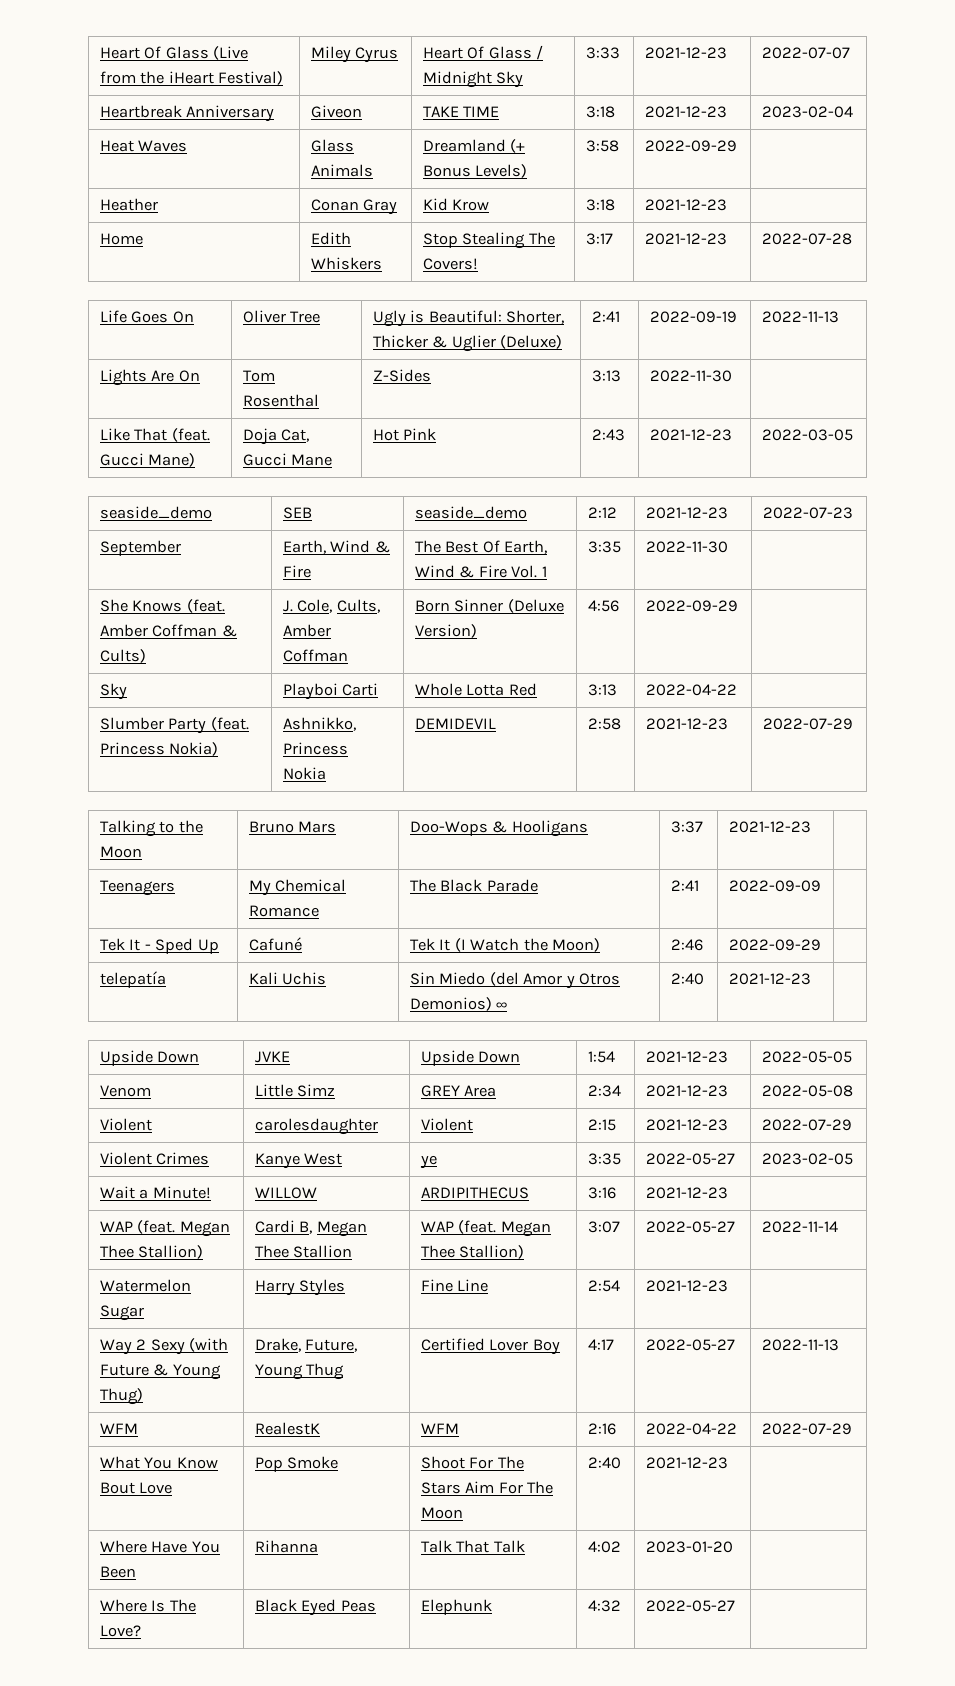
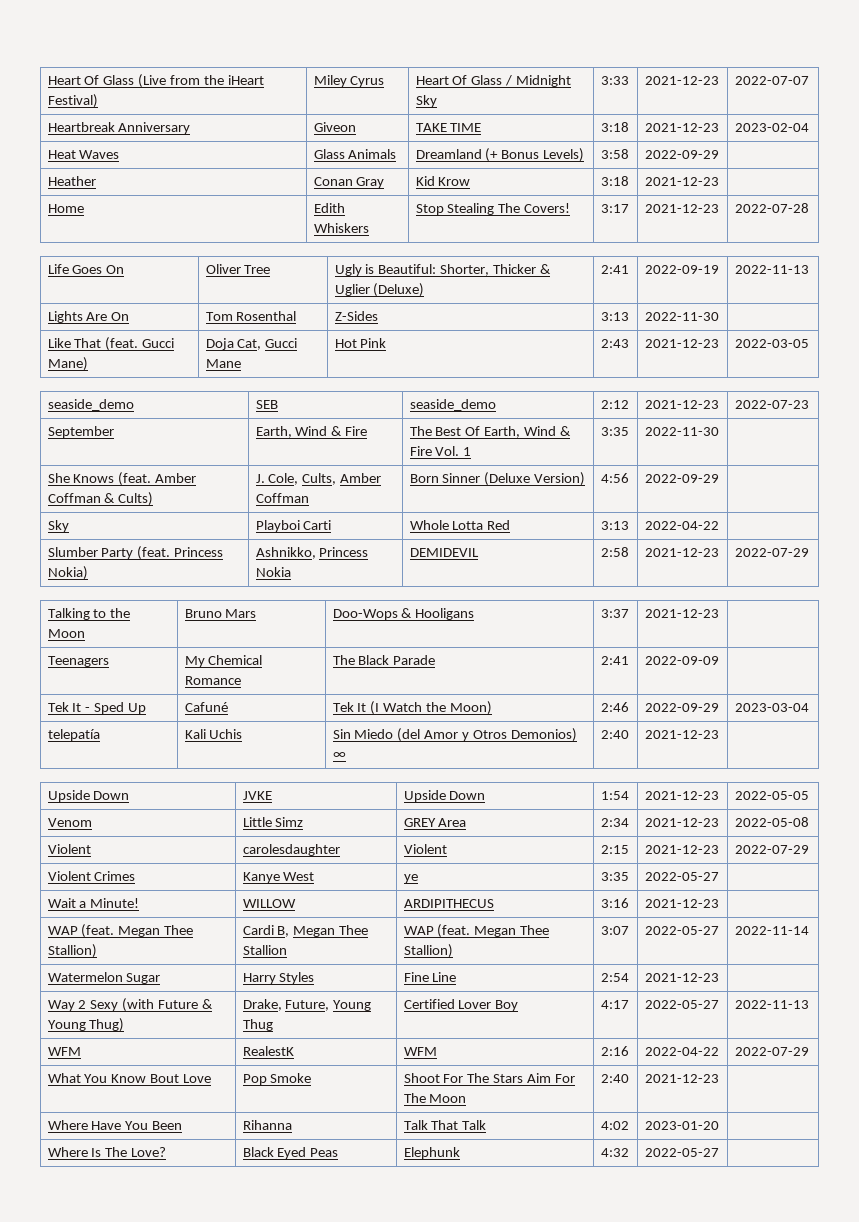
- Tek It - Sped Up | Cafuné | Tek It (I Watch the Moon) | 2:46 | 2022-09-29 |
+ Tek It - Sped Up | Cafuné | Tek It (I Watch the Moon) | 2:46 | 2022-09-29 | 2023-03-04
- Violent Crimes | Kanye West | ye | 3:35 | 2022-05-27 | 2023-02-05
+ Violent Crimes | Kanye West | ye | 3:35 | 2022-05-27 |

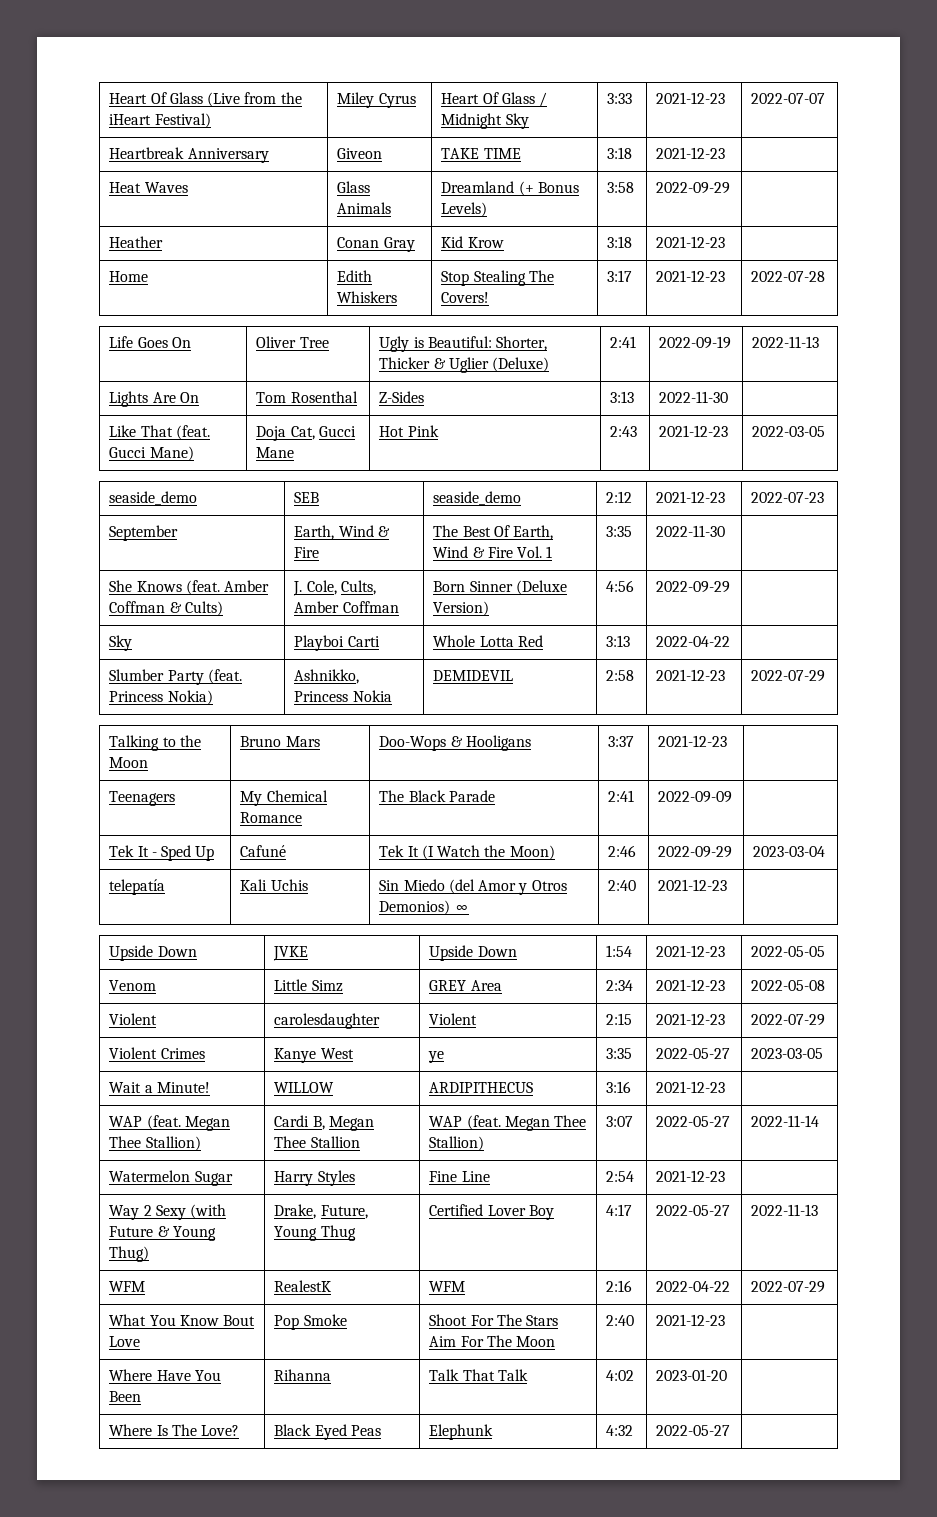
- Heartbreak Anniversary | Giveon | TAKE TIME | 3:18 | 2021-12-23 | 2023-02-04
+ Heartbreak Anniversary | Giveon | TAKE TIME | 3:18 | 2021-12-23 |
- Violent Crimes | Kanye West | ye | 3:35 | 2022-05-27 |
+ Violent Crimes | Kanye West | ye | 3:35 | 2022-05-27 | 2023-03-05

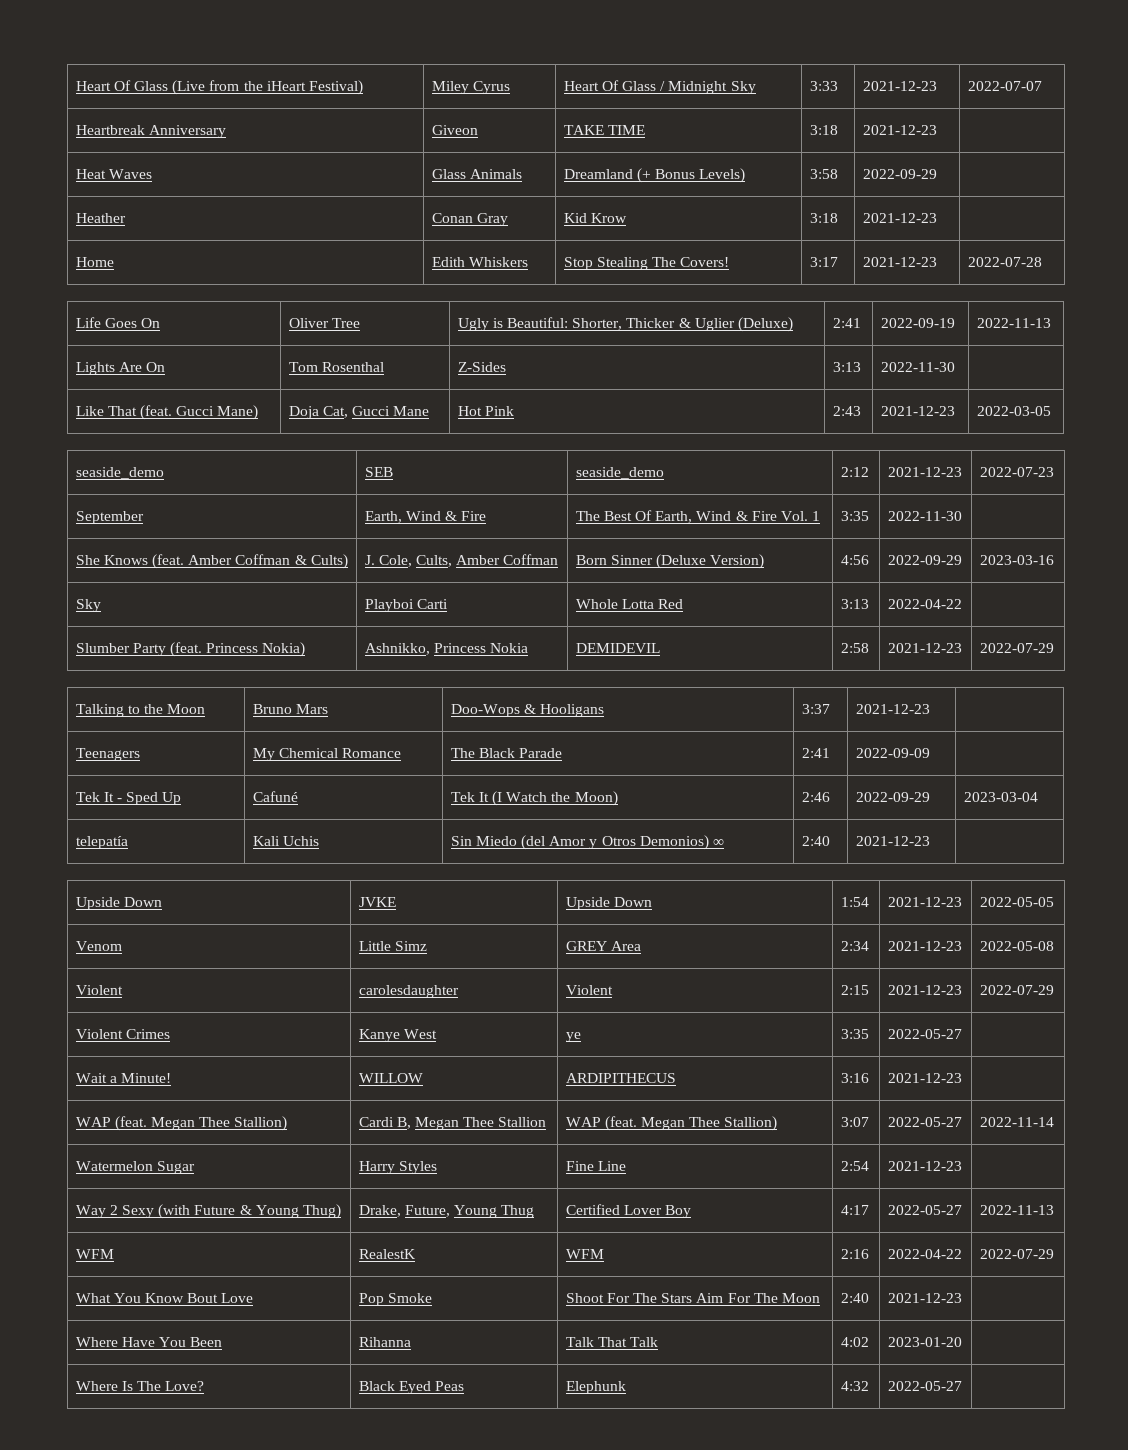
- She Knows (feat. Amber Coffman & Cults) | J. Cole, Cults, Amber Coffman | Born Sinner (Deluxe Version) | 4:56 | 2022-09-29 |
+ She Knows (feat. Amber Coffman & Cults) | J. Cole, Cults, Amber Coffman | Born Sinner (Deluxe Version) | 4:56 | 2022-09-29 | 2023-03-16
- Violent Crimes | Kanye West | ye | 3:35 | 2022-05-27 | 2023-03-05
+ Violent Crimes | Kanye West | ye | 3:35 | 2022-05-27 |

